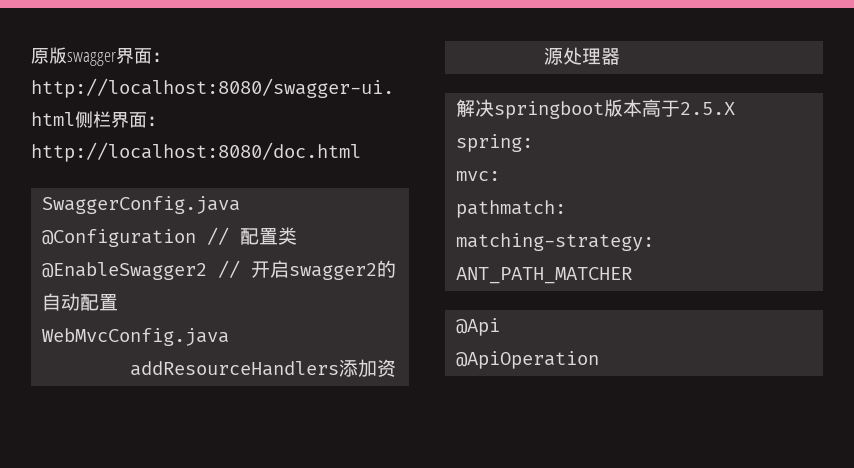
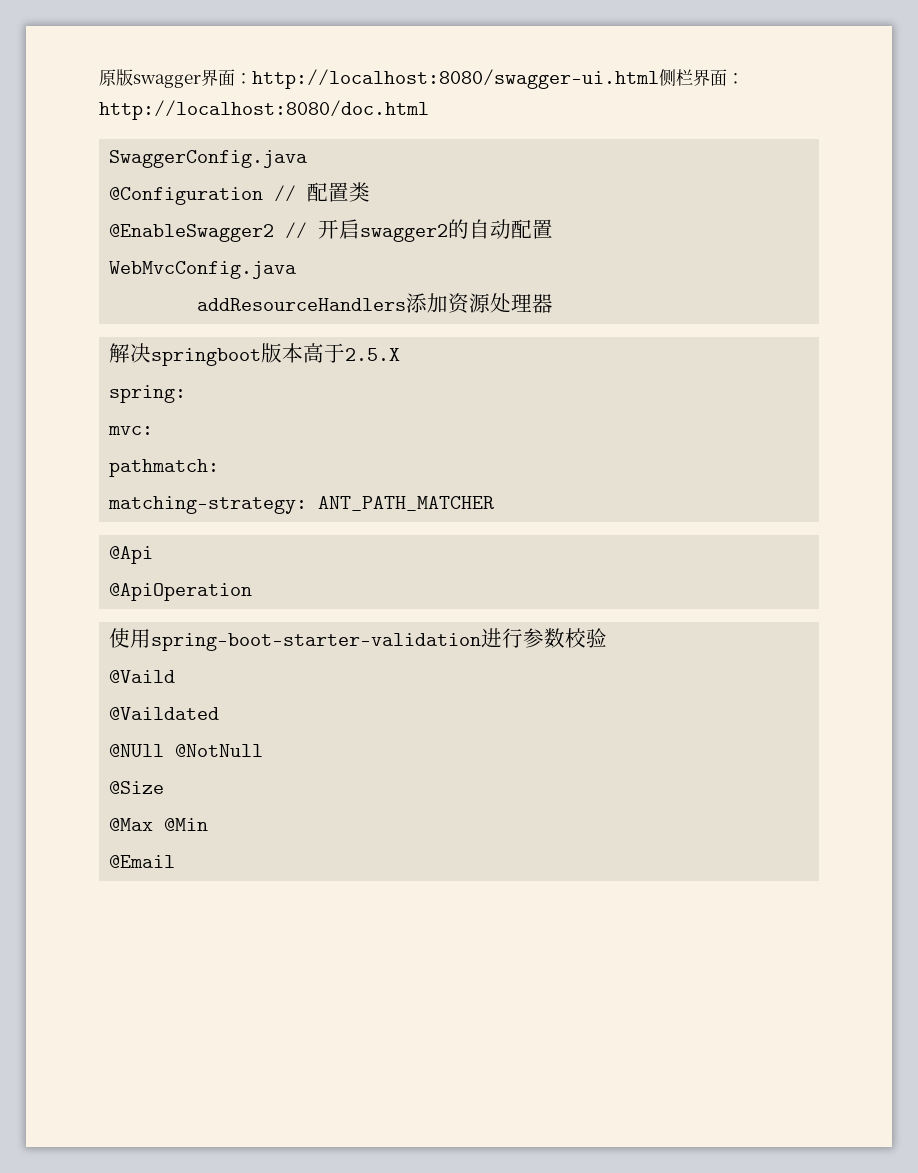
+ 使用spring-boot-starter-validation进行参数校验
+ @Vaild
+ @Vaildated
+ @NUll @NotNull
+ @Size
+ @Max @Min
+ @Email

